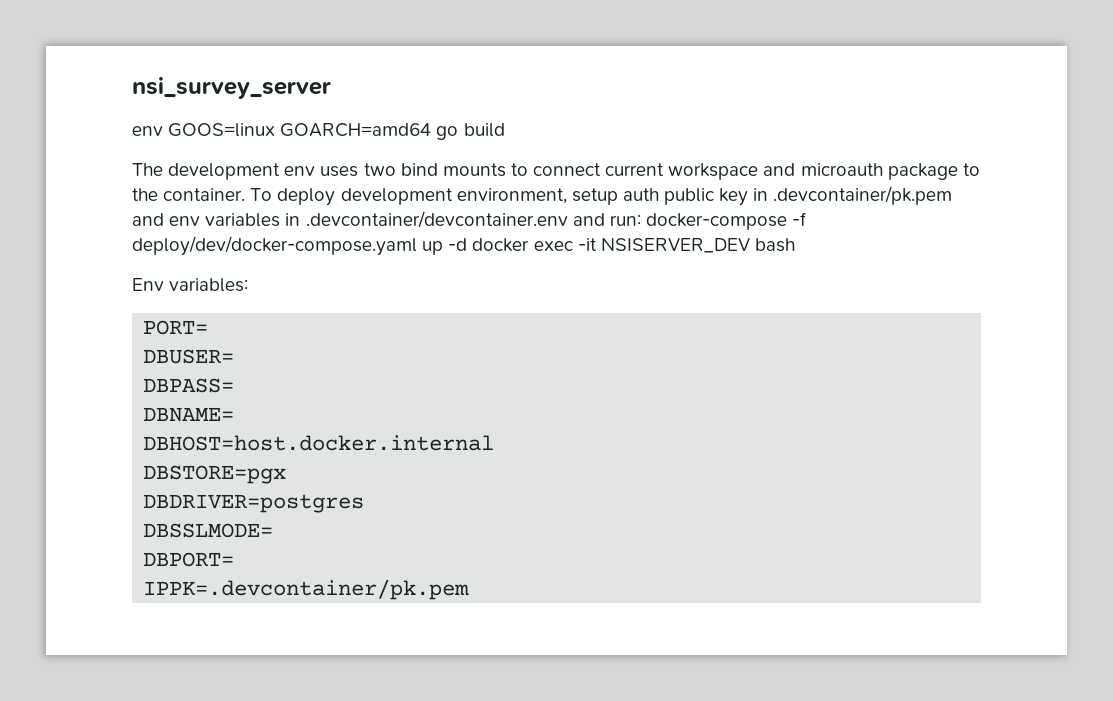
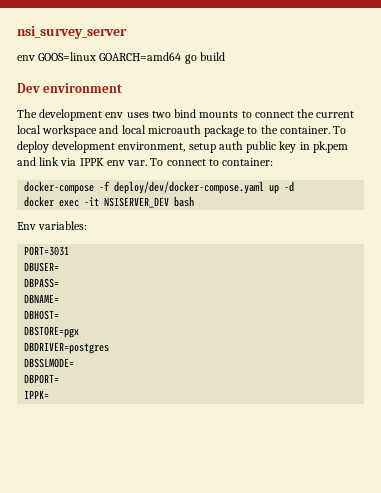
+ Dev environment
- The development env uses two bind mounts to connect current workspace and microauth package to the container.
+ The development env uses two bind mounts to connect the current local workspace and local microauth package to the container.
- To deploy development environment, setup auth public key in .devcontainer/pk.pem and env variables in .devcontainer/devcontainer.env and run: docker-compose -f deploy/dev/docker-compose.yaml up -d docker exec -it NSISERVER_DEV bash
+ To deploy development environment, setup auth public key in pk.pem and link via IPPK env var. To connect to container:
+ docker-compose -f deploy/dev/docker-compose.yaml up -d
+ docker exec -it NSISERVER_DEV bash
- PORT=
+ PORT=3031
- DBHOST=host.docker.internal
+ DBHOST=
- IPPK=.devcontainer/pk.pem
+ IPPK=

